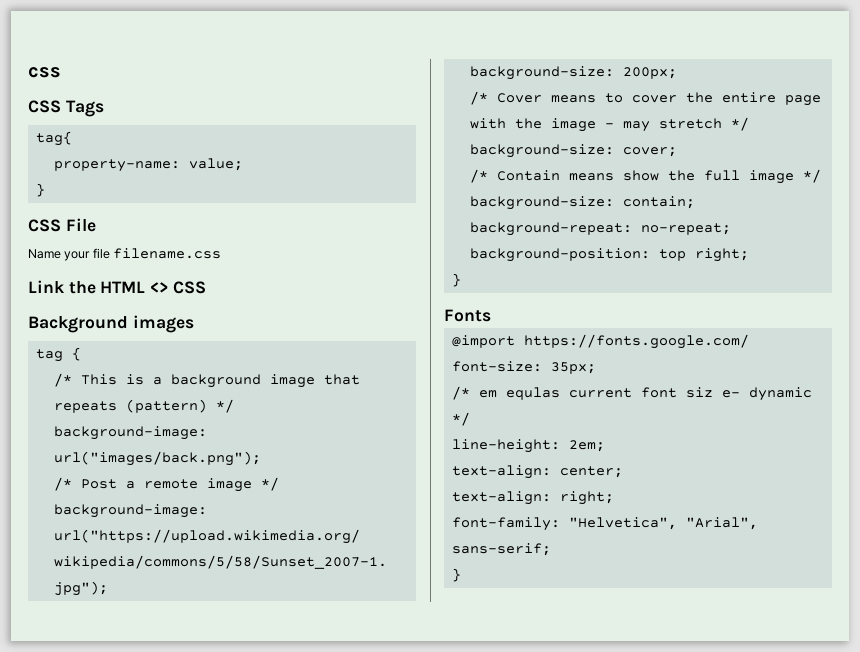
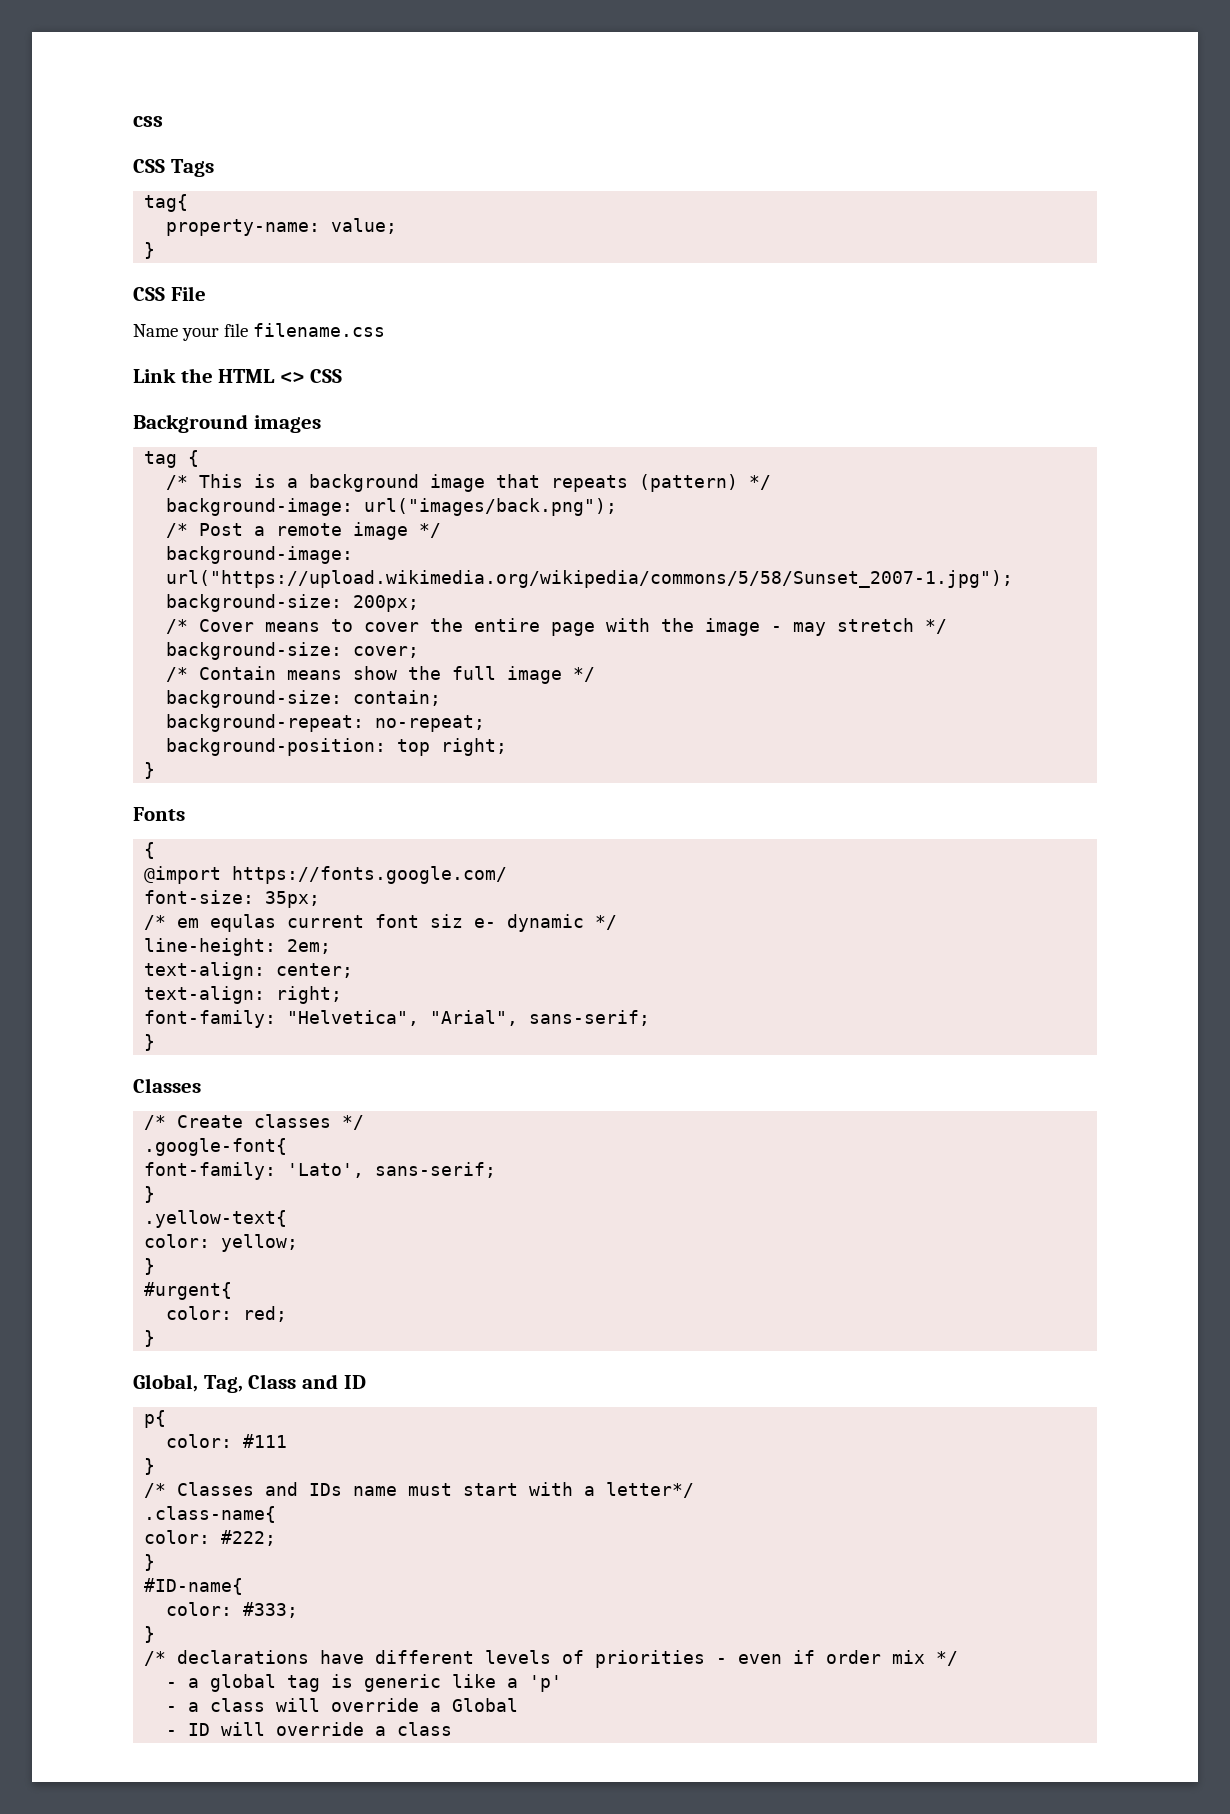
  Fonts
+ {
  font-family: "Helvetica", "Arial", sans-serif;
  }
+ Classes
+ /* Create classes */
+ .google-font{
+ font-family: 'Lato', sans-serif;
+ }
+ .yellow-text{
+ color: yellow;
+ }
+ #urgent{
+ color: red;
+ }
+ Global, Tag, Class and ID
+ p{
+ color: #111
+ }
+ /* Classes and IDs name must start with a letter*/
+ .class-name{
+ color: #222;
+ }
+ #ID-name{
+ color: #333;
+ }
+ /* declarations have different levels of priorities - even if order mix */
+ - a global tag is generic like a 'p'
+ - a class will override a Global
+ - ID will override a class

